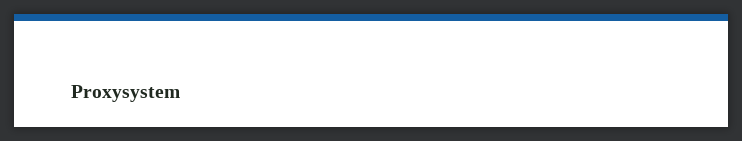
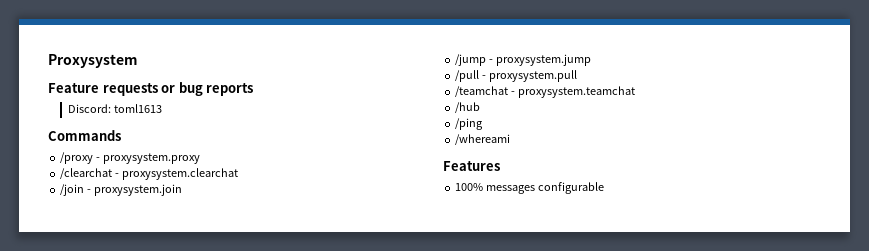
+ Feature requests or bug reports
+ Discord: toml1613
+ Commands
+ /proxy - proxysystem.proxy
+ /clearchat - proxysystem.clearchat
+ /join - proxysystem.join
+ /jump - proxysystem.jump
+ /pull - proxysystem.pull
+ /teamchat - proxysystem.teamchat
+ /hub
+ /ping
+ /whereami
+ Features
+ 100% messages configurable

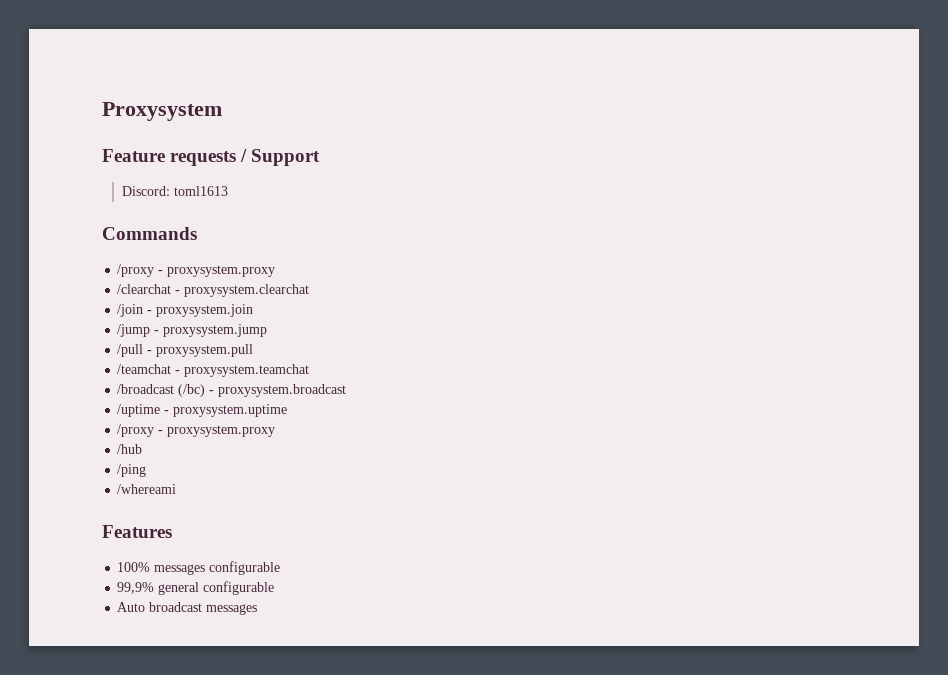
- Feature requests or bug reports
+ Feature requests / Support
+ /broadcast (/bc) - proxysystem.broadcast
+ /uptime - proxysystem.uptime
+ /proxy - proxysystem.proxy
+ 99,9% general configurable
+ Auto broadcast messages

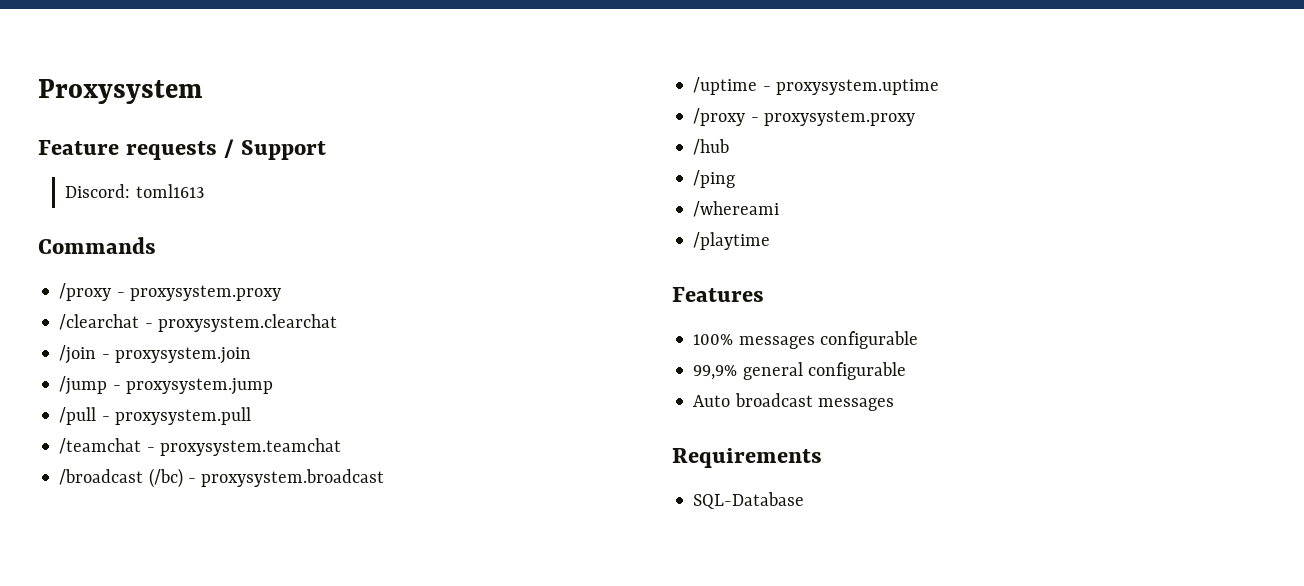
+ /playtime
+ Requirements
+ SQL-Database

